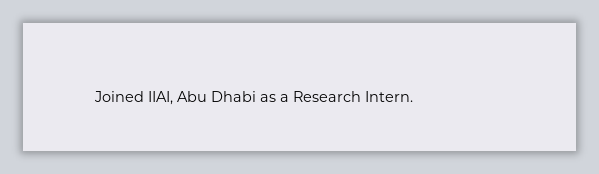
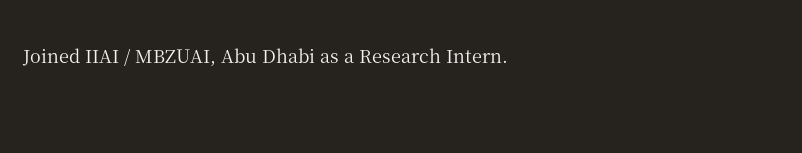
- Joined IIAI, Abu Dhabi as a Research Intern.
+ Joined IIAI / MBZUAI, Abu Dhabi as a Research Intern.

